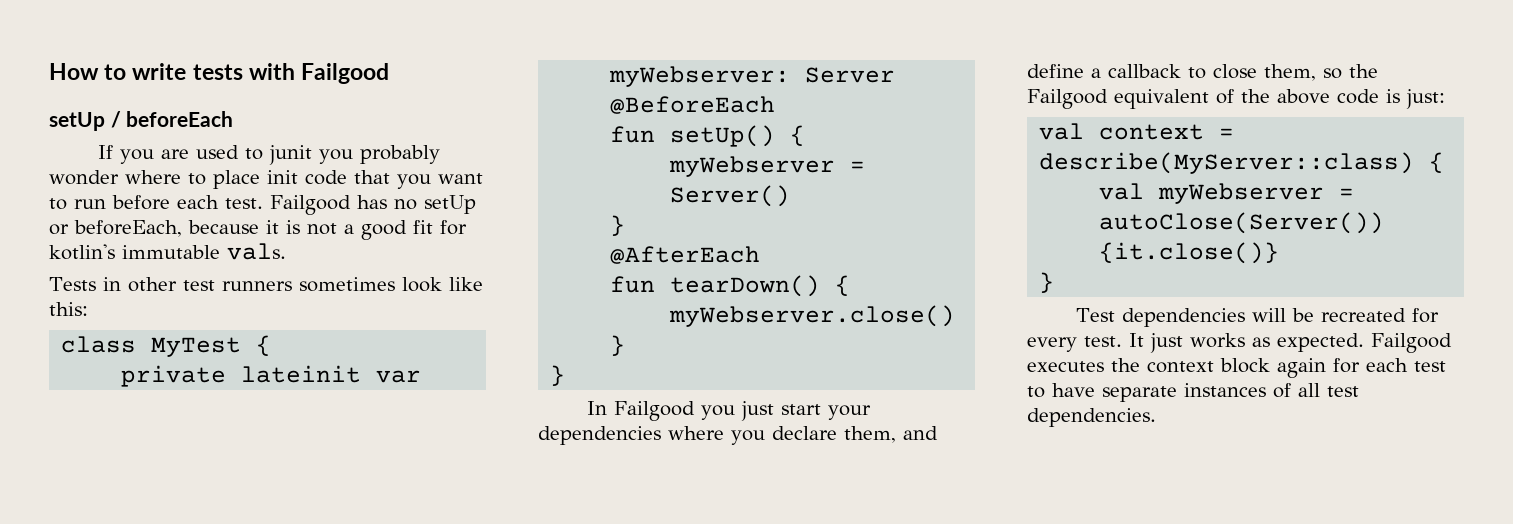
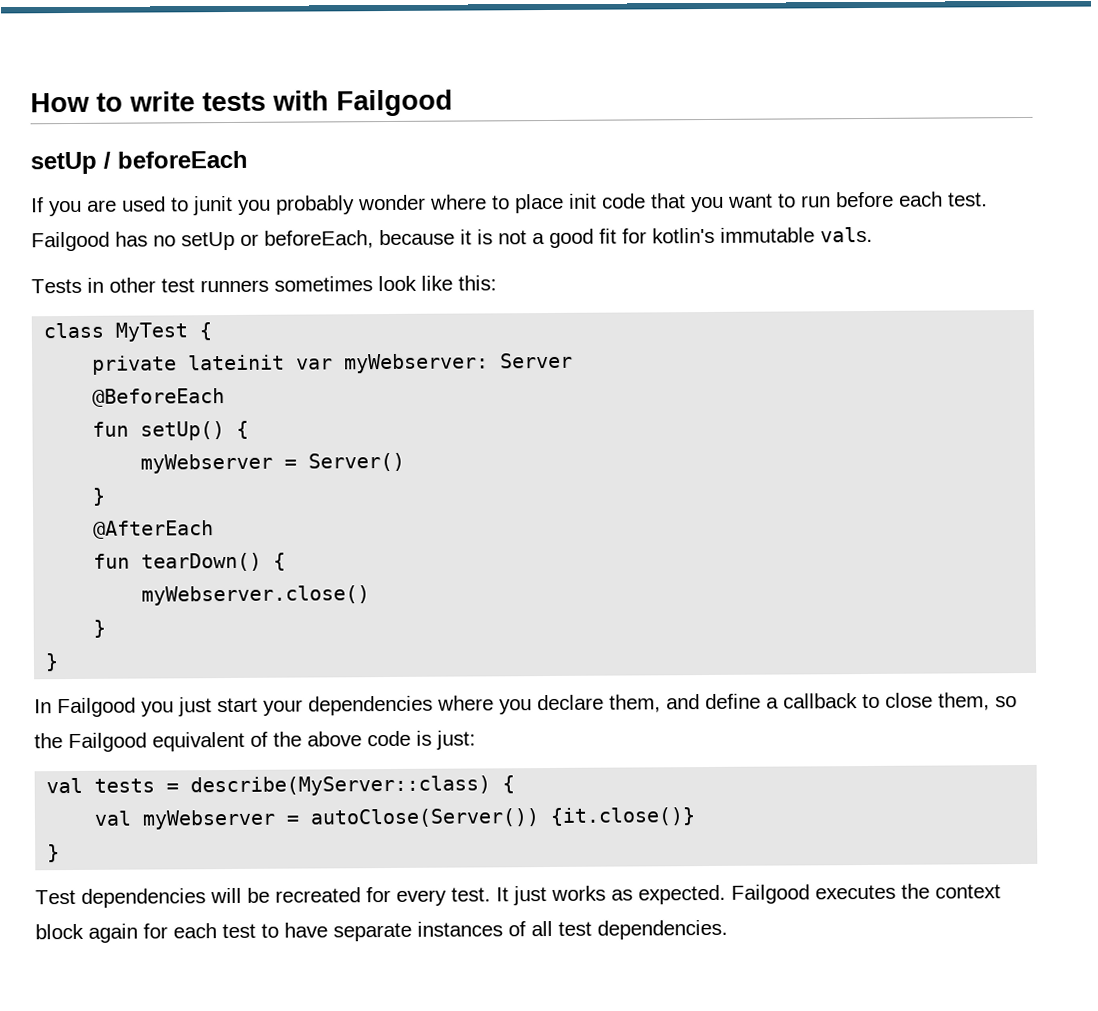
- val context = describe(MyServer::class) {
+ val tests = describe(MyServer::class) {

